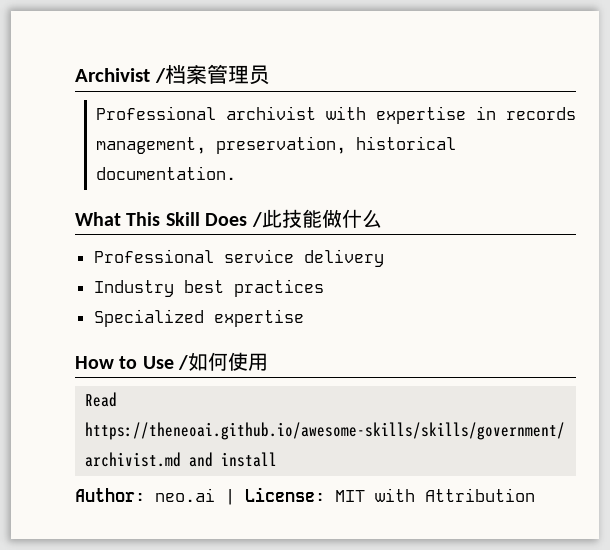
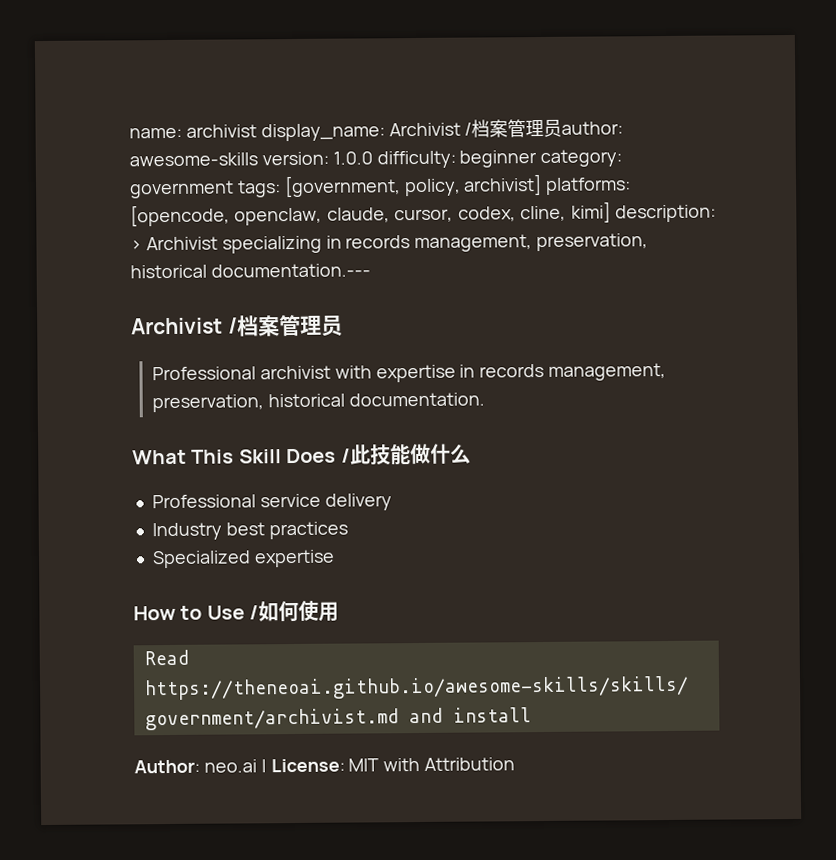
+ name: archivist display_name: Archivist /档案管理员author: awesome-skills version: 1.0.0 difficulty: beginner category: government tags: [government, policy, archivist] platforms: [opencode, openclaw, claude, cursor, codex, cline, kimi] description: > Archivist specializing in records management, preservation, historical documentation.---

